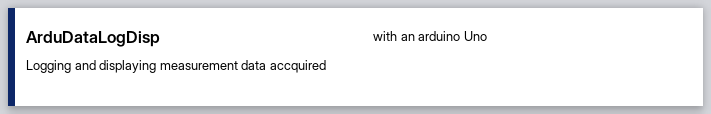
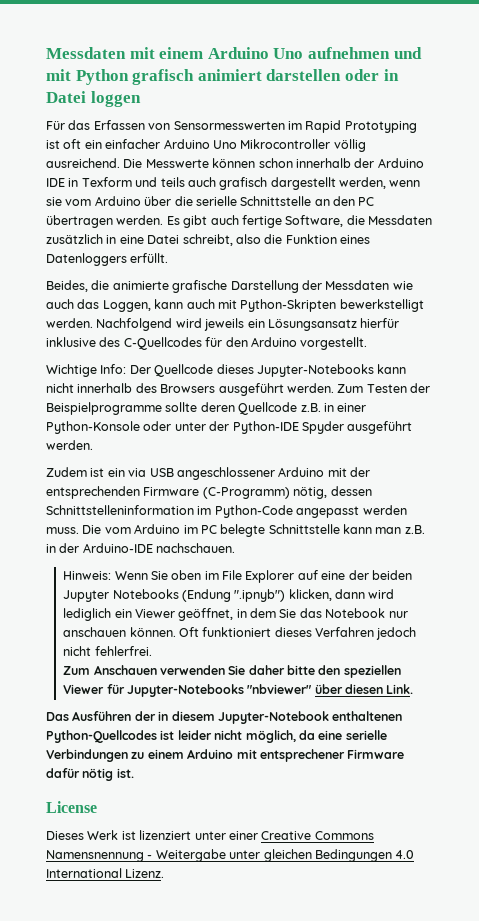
- ArduDataLogDisp
- Logging and displaying measurement data accquired with an arduino Uno
+ Messdaten mit einem Arduino Uno aufnehmen und mit Python grafisch animiert darstellen oder in Datei loggen
+ Für das Erfassen von Sensormesswerten im Rapid Prototyping ist oft ein einfacher Arduino Uno Mikrocontroller völlig ausreichend. Die Messwerte können schon innerhalb der Arduino IDE in Texform und teils auch grafisch dargestellt werden, wenn sie vom Arduino über die serielle Schnittstelle an den PC übertragen werden. Es gibt auch fertige Software, die Messdaten zusätzlich in eine Datei schreibt, also die Funktion eines Datenloggers erfüllt.
+ Beides, die animierte grafische Darstellung der Messdaten wie auch das Loggen, kann auch mit Python-Skripten bewerkstelligt werden. Nachfolgend wird jeweils ein Lösungsansatz hierfür inklusive des C-Quellcodes für den Arduino vorgestellt.
+ Wichtige Info: Der Quellcode dieses Jupyter-Notebooks kann nicht innerhalb des Browsers ausgeführt werden. Zum Testen der Beispielprogramme sollte deren Quellcode z.B. in einer Python-Konsole oder unter der Python-IDE Spyder ausgeführt werden.
+ Zudem ist ein via USB angeschlossener Arduino mit der entsprechenden Firmware (C-Programm) nötig, dessen Schnittstelleninformation im Python-Code angepasst werden muss. Die vom Arduino im PC belegte Schnittstelle kann man z.B. in der Arduino-IDE nachschauen.
+ Hinweis: Wenn Sie oben im File Explorer auf eine der beiden Jupyter Notebooks (Endung ".ipnyb") klicken, dann wird lediglich ein Viewer geöffnet, in dem Sie das Notebook nur anschauen können. Oft funktioniert dieses Verfahren jedoch nicht fehlerfrei.
+ Zum Anschauen verwenden Sie daher bitte den speziellen Viewer für Jupyter-Notebooks "nbviewer" über diesen Link.
+ Das Ausführen der in diesem Jupyter-Notebook enthaltenen Python-Quellcodes ist leider nicht möglich, da eine serielle Verbindungen zu einem Arduino mit entsprechener Firmware dafür nötig ist.
+ License
+ Dieses Werk ist lizenziert unter einer Creative Commons Namensnennung - Weitergabe unter gleichen Bedingungen 4.0 International Lizenz.

